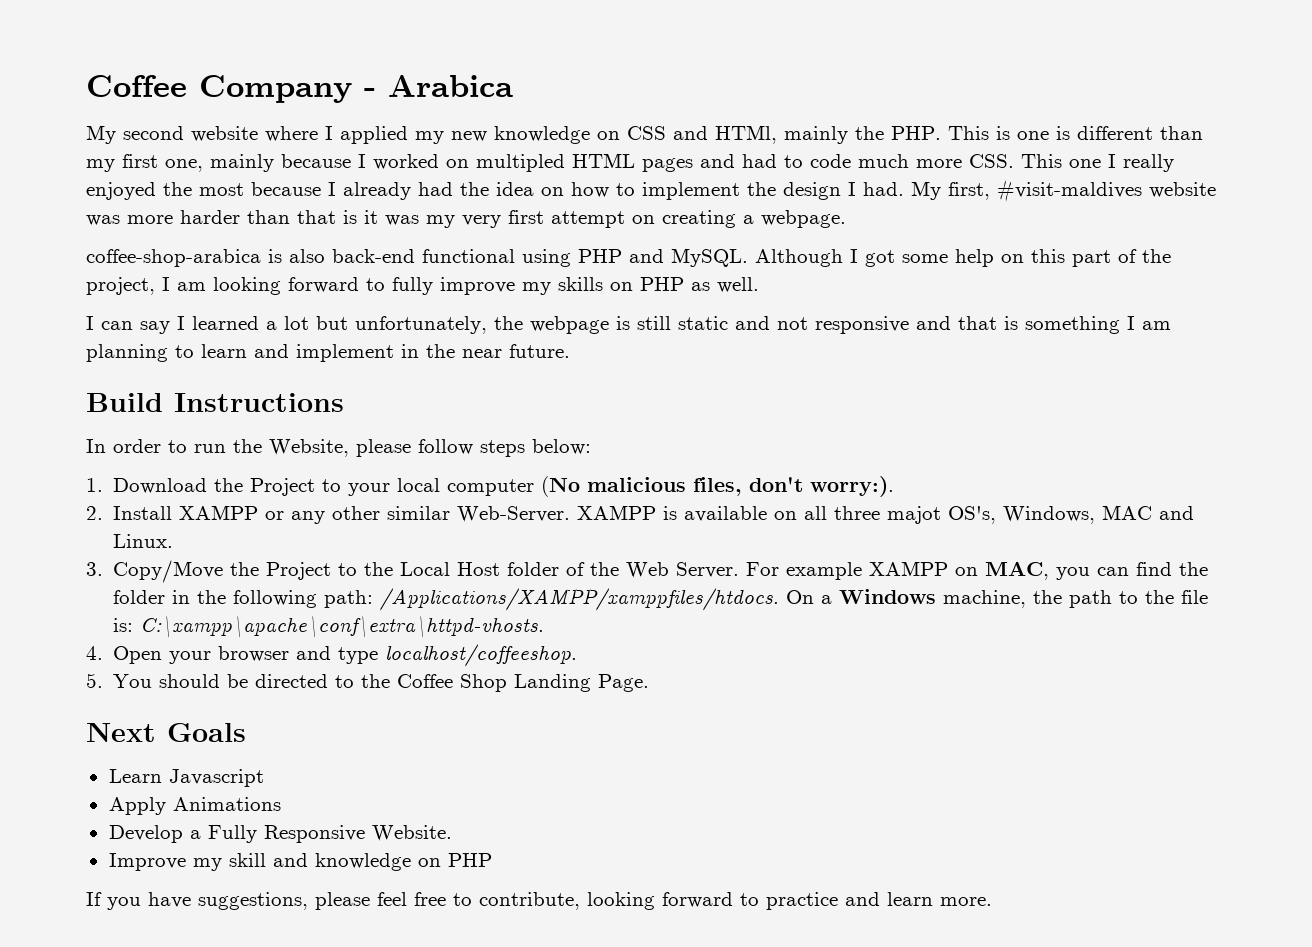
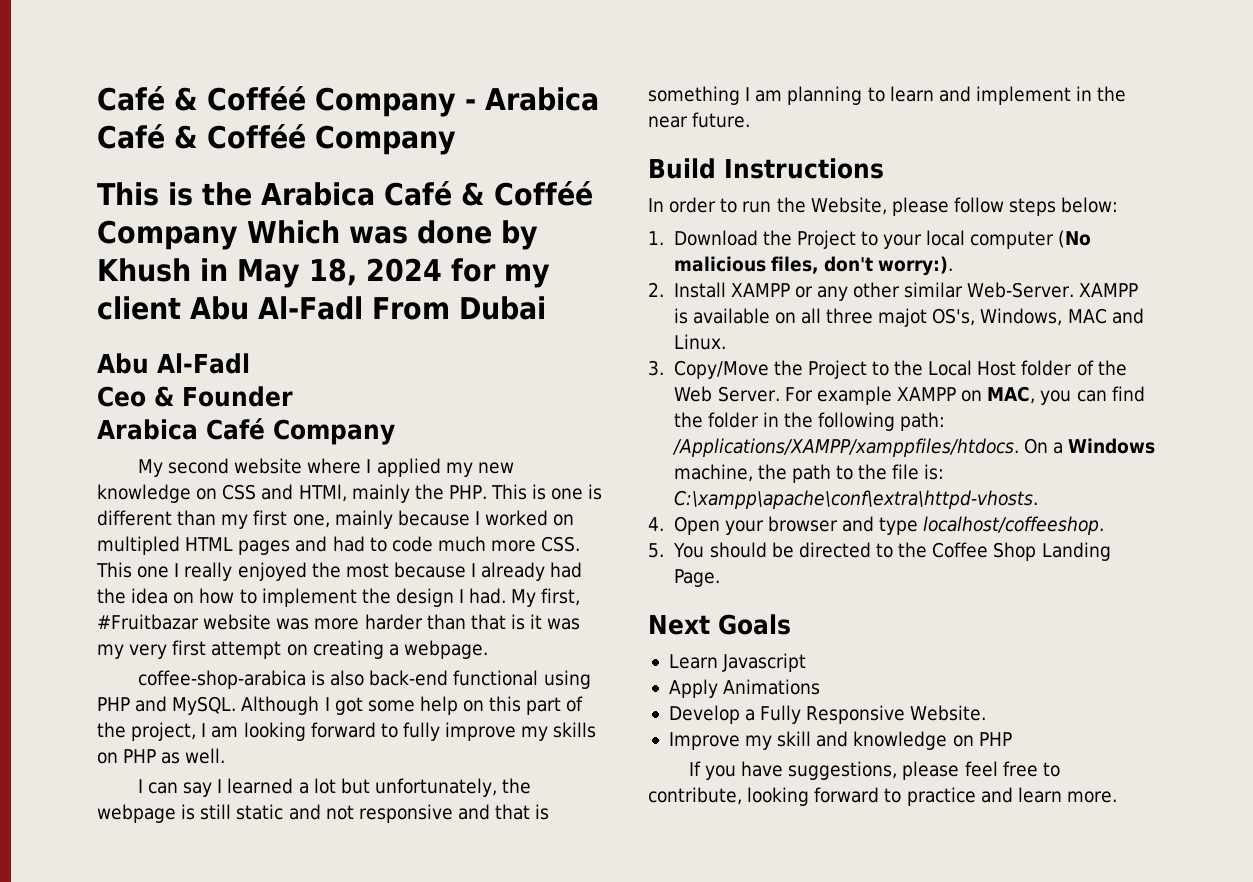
- Coffee Company - Arabica
+ Café & Cofféé Company - Arabica Café & Cofféé Company
+ This is the Arabica Café & Cofféé Company Which was done by Khush in May 18, 2024 for my client Abu Al-Fadl From Dubai
+ Abu Al-Fadl
+ Ceo & Founder
+ Arabica Café Company
- My first, #visit-maldives website was more harder than that is it was my very first attempt on creating a webpage.
+ My first, #Fruitbazar website was more harder than that is it was my very first attempt on creating a webpage.

